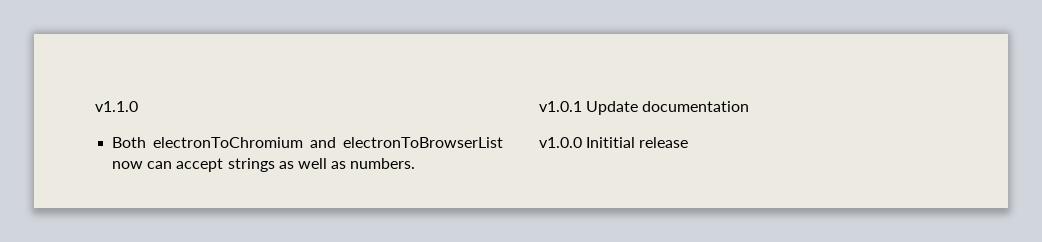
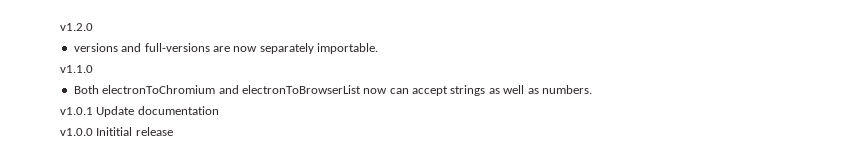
+ v1.2.0
+ versions and full-versions are now separately importable.

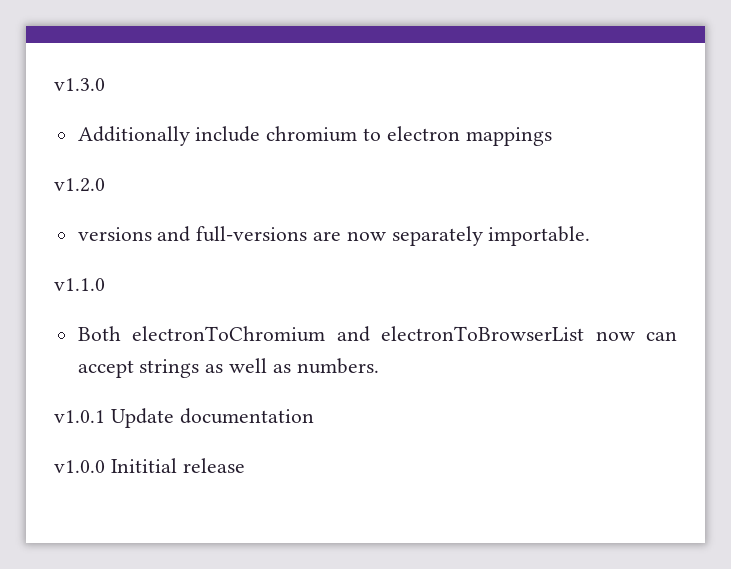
+ v1.3.0
+ Additionally include chromium to electron mappings

